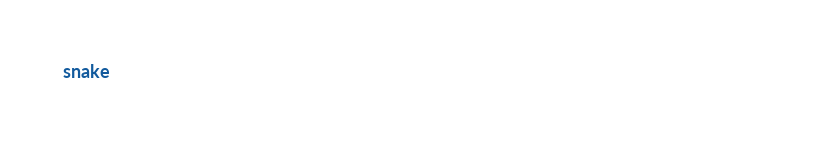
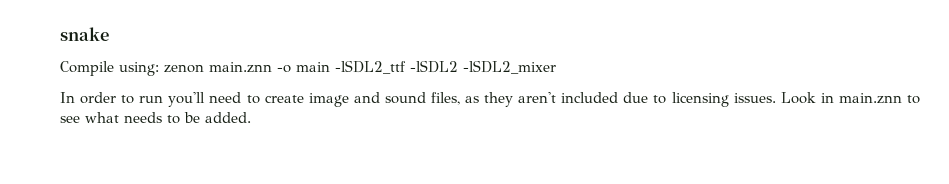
+ Compile using: zenon main.znn -o main -lSDL2_ttf -lSDL2 -lSDL2_mixer
+ In order to run you'll need to create image and sound files, as they aren't included due to licensing issues. Look in main.znn to see what needs to be added.

